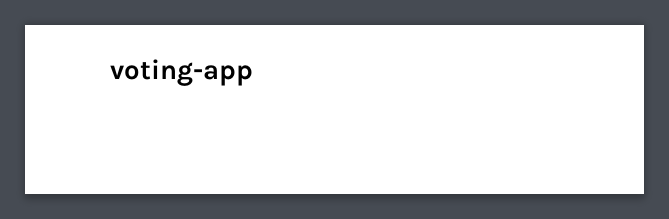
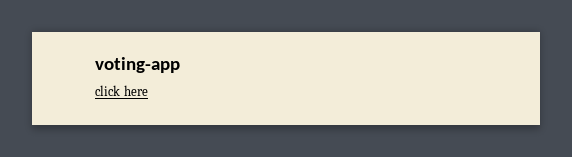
+ click here

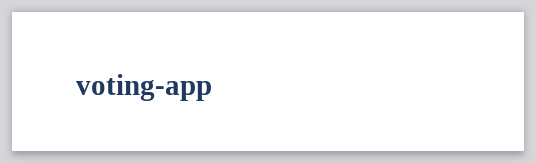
- click here

